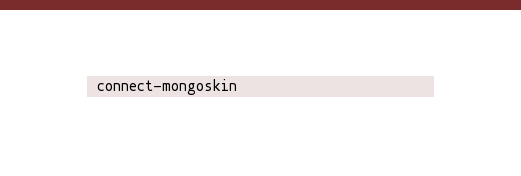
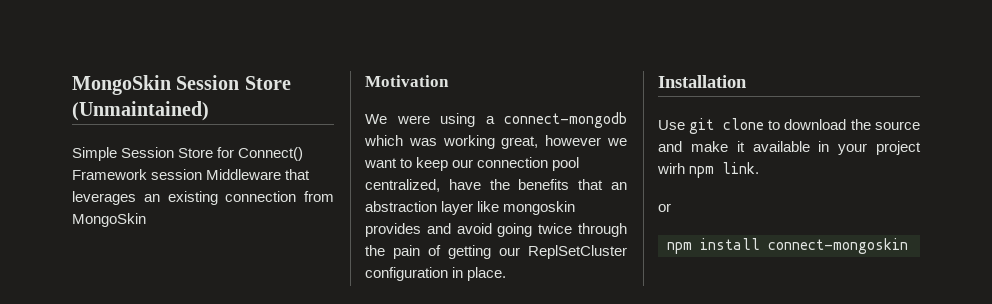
- connect-mongoskin
+ MongoSkin Session Store (Unmaintained)
+ Simple Session Store for Connect() Framework session Middleware that leverages an existing connection from MongoSkin
+ Motivation
+ We were using a connect-mongodb which was working great, however we want to keep our connection pool centralized, have the benefits that an abstraction layer like mongoskin provides and avoid going twice through the pain of getting our ReplSetCluster configuration in place.
+ Installation
+ Use git clone to download the source and make it available in your project wirh npm link.
+ or
+ npm install connect-mongoskin

